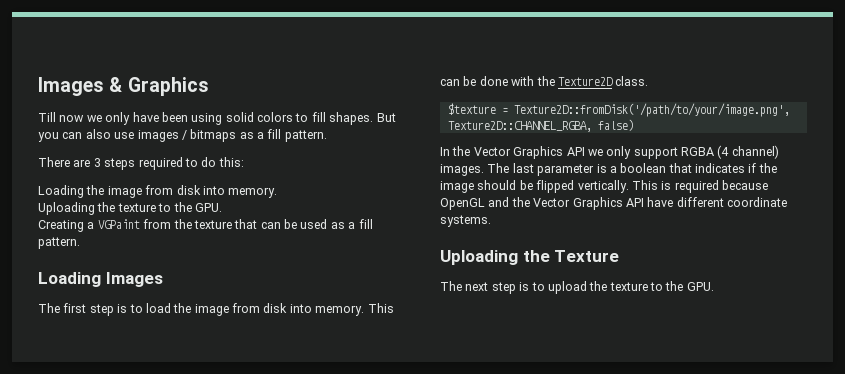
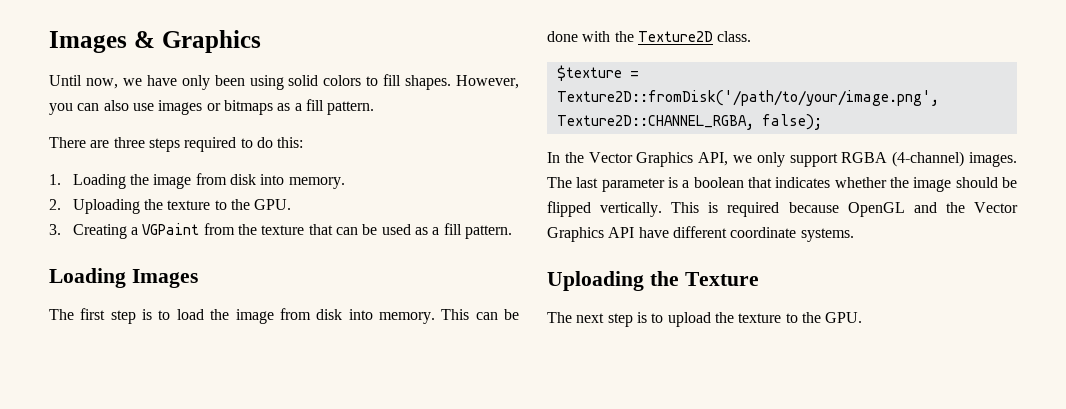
- Till now we only have been using solid colors to fill shapes.
+ Until now, we have only been using solid colors to fill shapes.
- But you can also use images / bitmaps as a fill pattern.
+ However, you can also use images or bitmaps as a fill pattern.
- There are 3 steps required to do this:
+ There are three steps required to do this:
- Loading the image from disk into memory.
+ 1. Loading the image from disk into memory.
- Uploading the texture to the GPU.
+ 2. Uploading the texture to the GPU.
- Creating a VGPaint from the texture that can be used as a fill pattern.
+ 3. Creating a VGPaint from the texture that can be used as a fill pattern.
- $texture = Texture2D::fromDisk('/path/to/your/image.png', Texture2D::CHANNEL_RGBA, false)
+ $texture = Texture2D::fromDisk('/path/to/your/image.png', Texture2D::CHANNEL_RGBA, false);
- In the Vector Graphics API we only support RGBA (4 channel) images.
+ In the Vector Graphics API, we only support RGBA (4-channel) images.
- The last parameter is a boolean that indicates if the image should be flipped vertically.
+ The last parameter is a boolean that indicates whether the image should be flipped vertically.

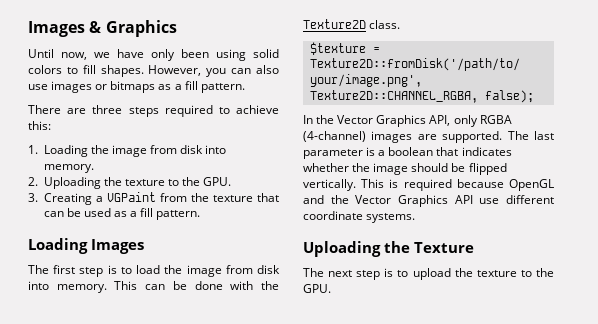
- There are three steps required to do this:
+ There are three steps required to achieve this:
- In the Vector Graphics API, we only support RGBA (4-channel) images.
+ In the Vector Graphics API, only RGBA (4-channel) images are supported.
- This is required because OpenGL and the Vector Graphics API have different coordinate systems.
+ This is required because OpenGL and the Vector Graphics API use different coordinate systems.

